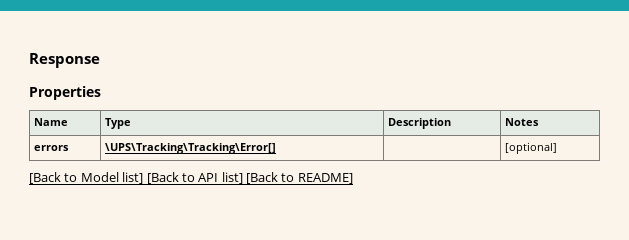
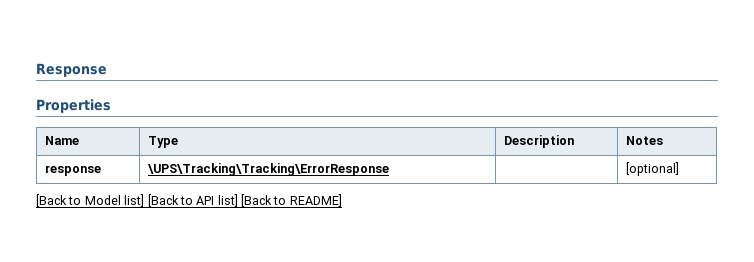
- errors | \UPS\Tracking\Tracking\Error[] | | [optional]
+ response | \UPS\Tracking\Tracking\ErrorResponse | | [optional]

